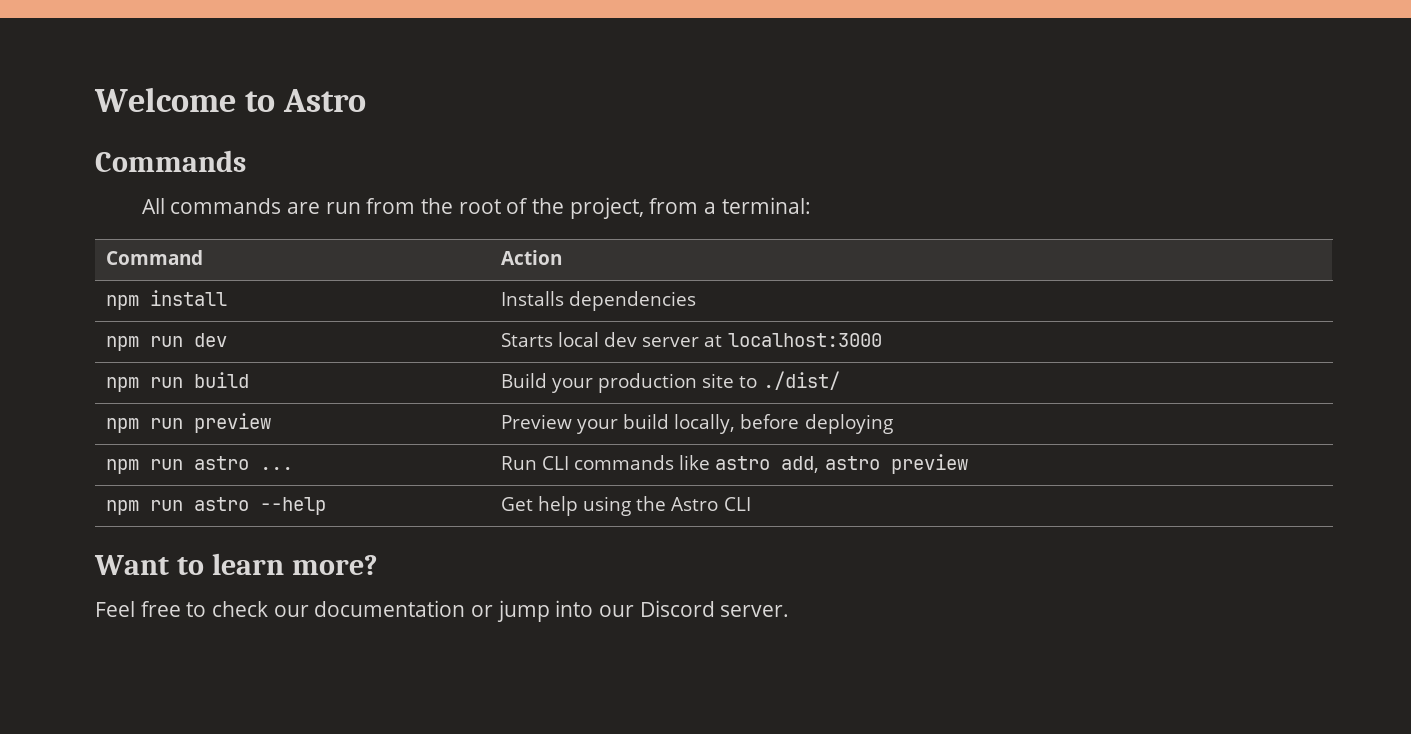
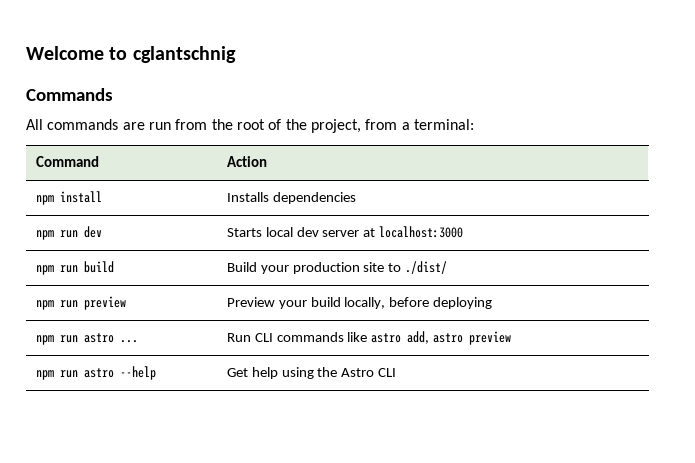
- Welcome to Astro
+ Welcome to cglantschnig
- Want to learn more?
- Feel free to check our documentation or jump into our Discord server.

